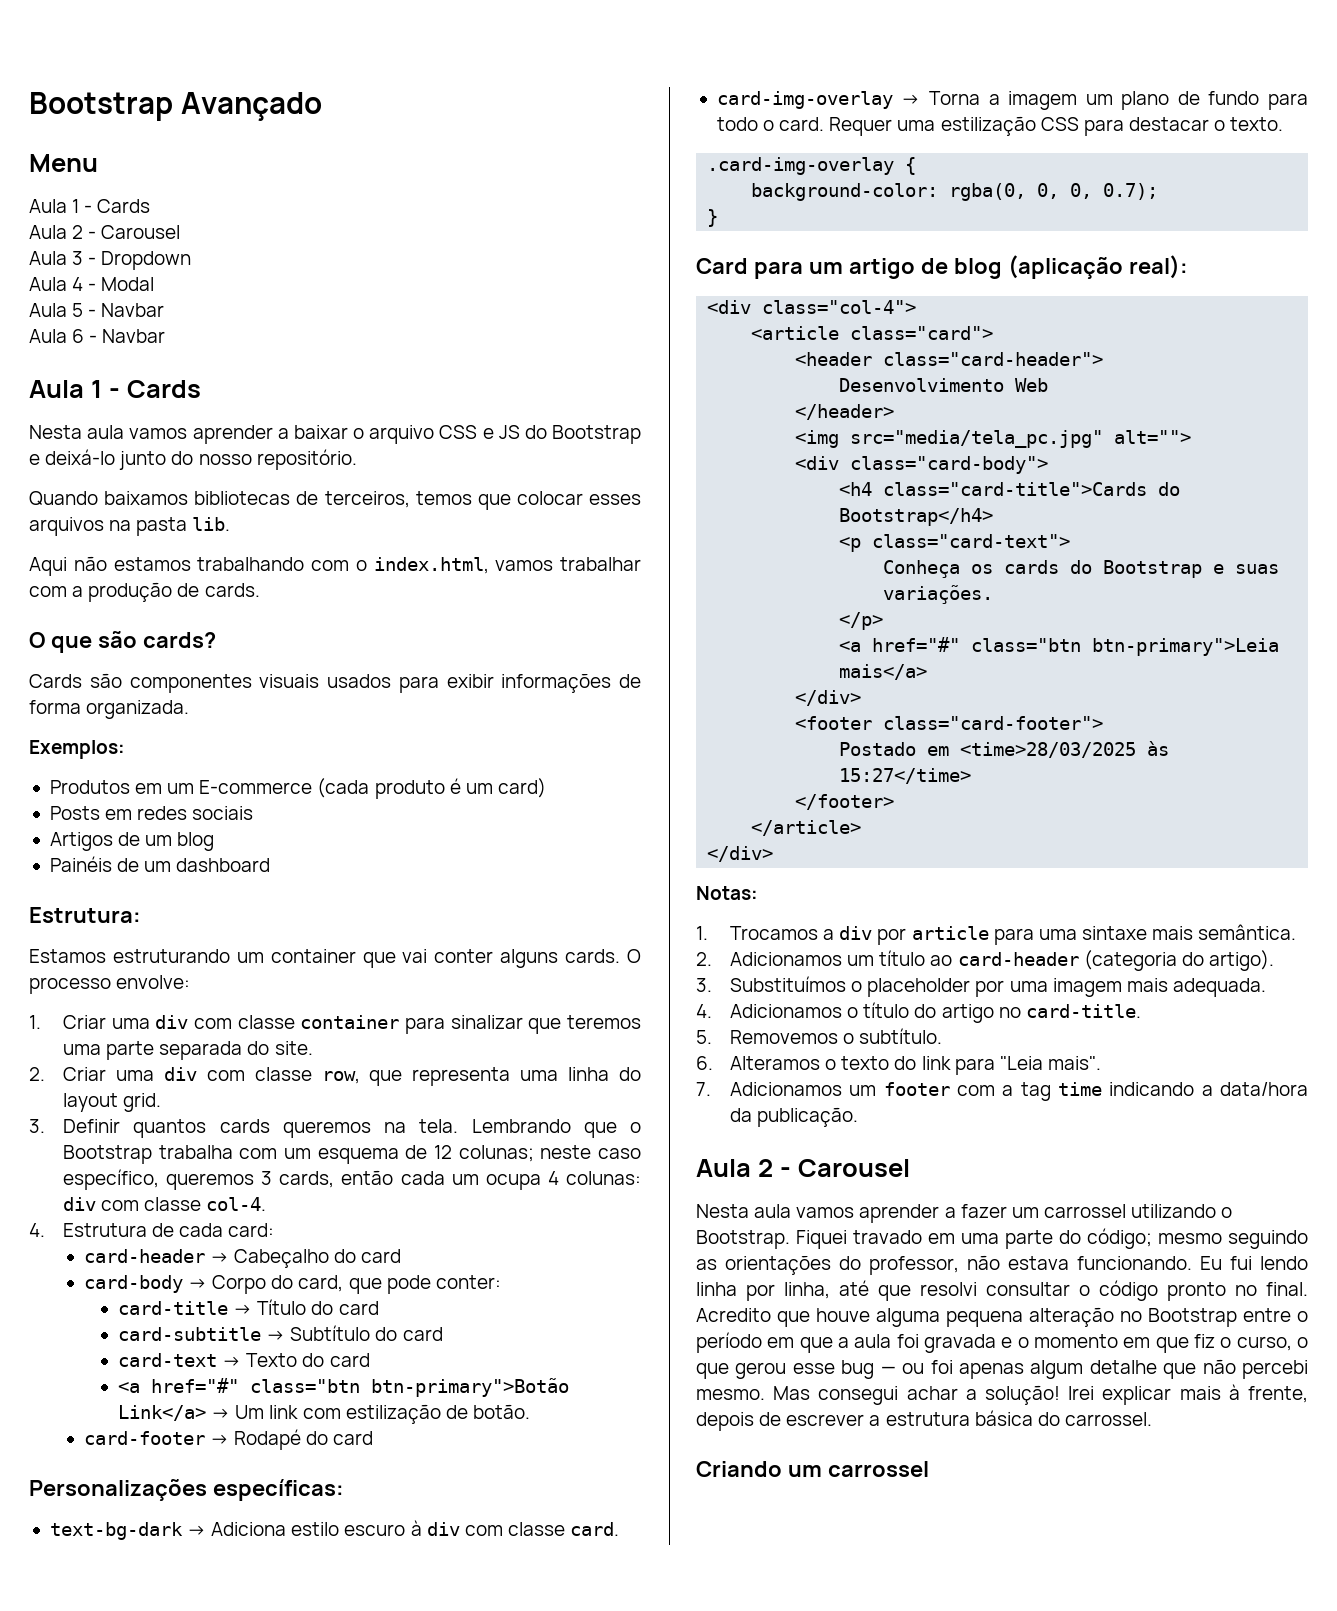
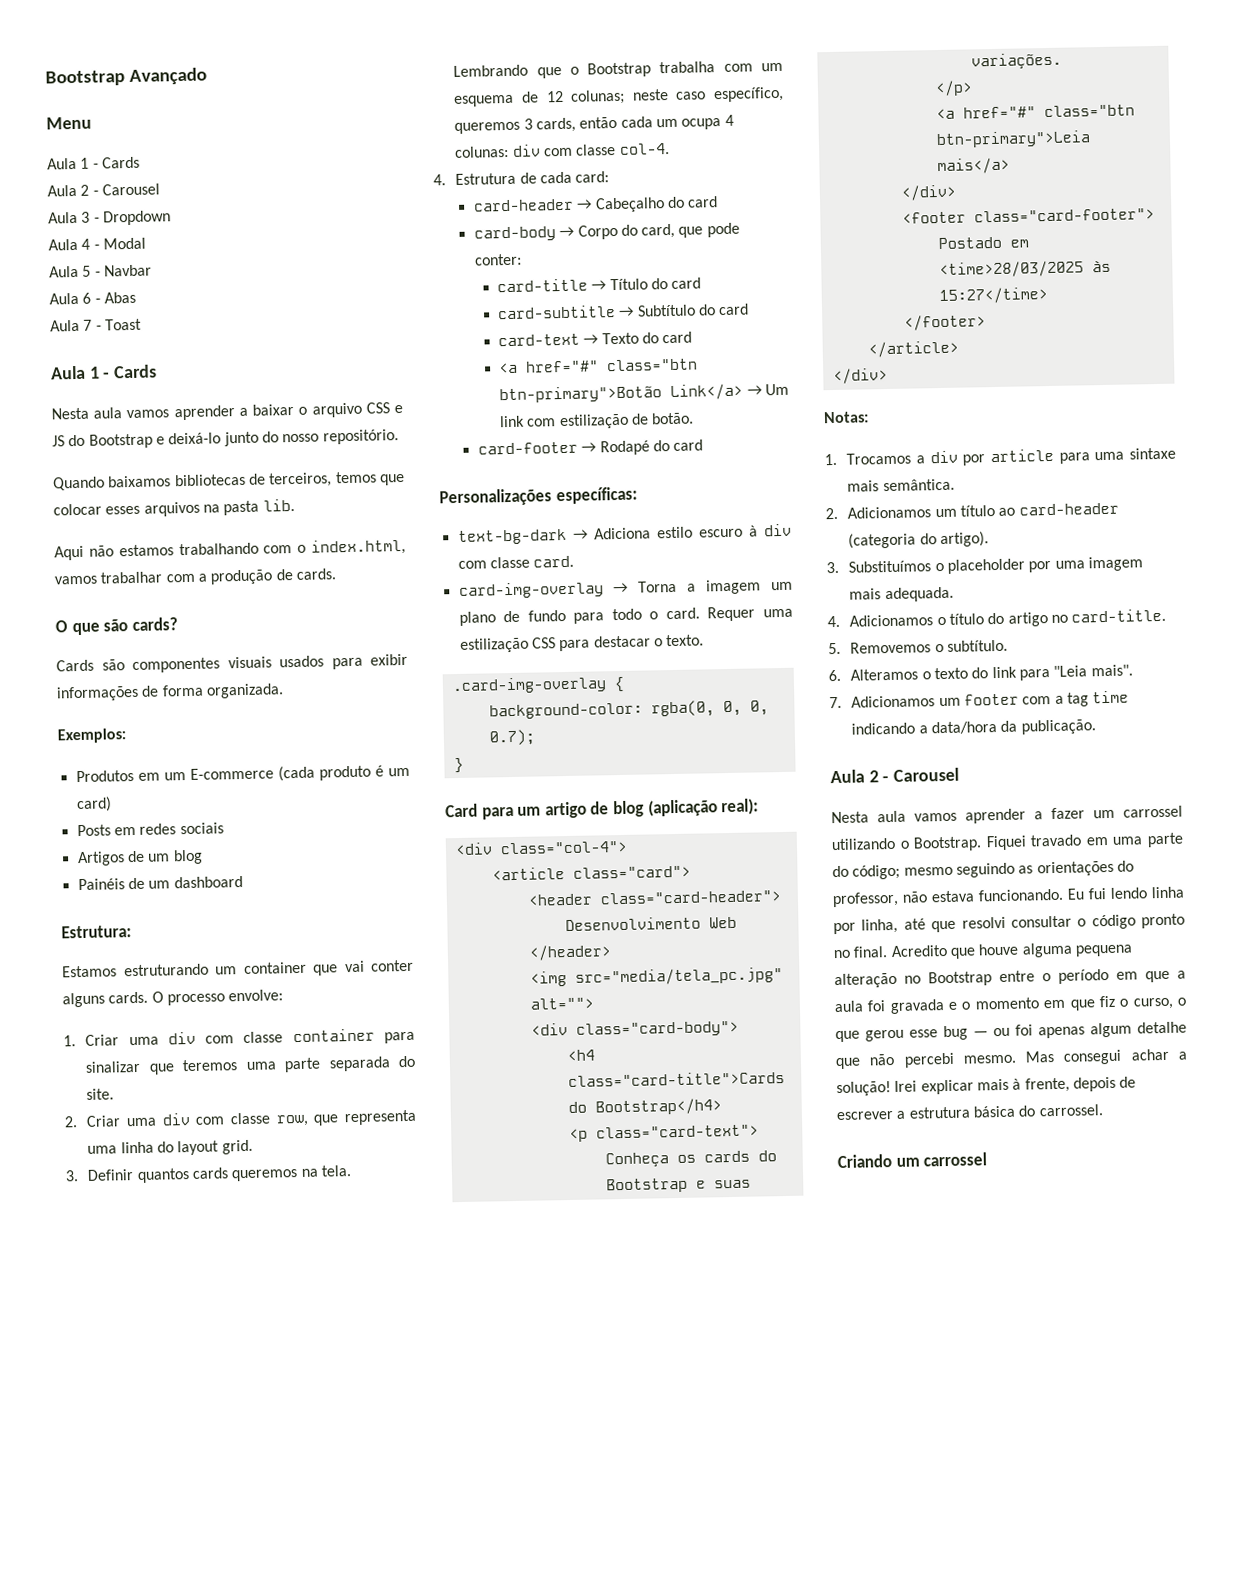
- Aula 6 - Navbar
+ Aula 6 - Abas
+ Aula 7 - Toast

